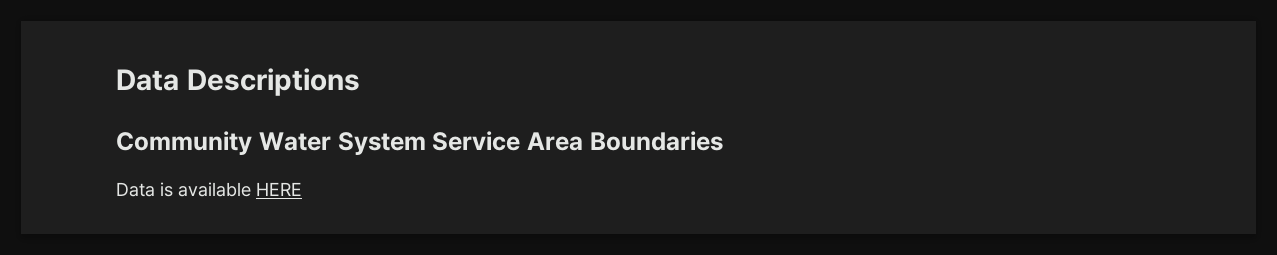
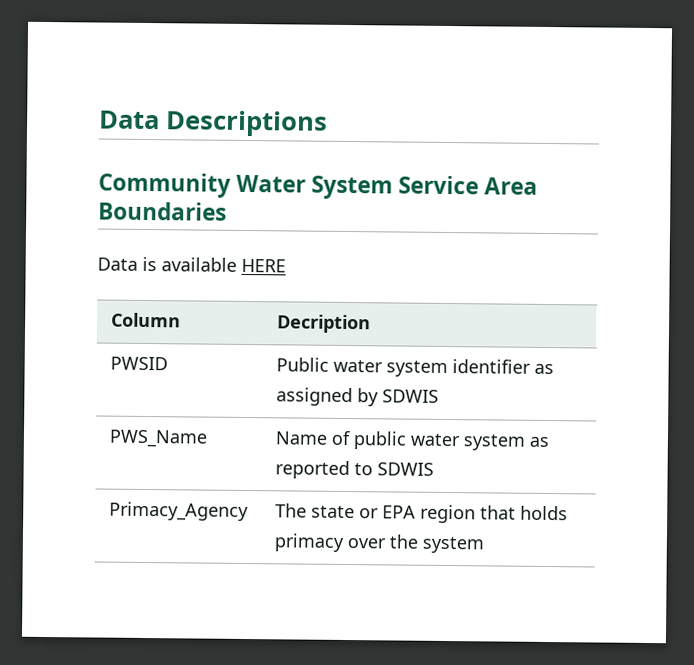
+ Column | Decription
+ PWSID | Public water system identifier as assigned by SDWIS
+ PWS_Name | Name of public water system as reported to SDWIS
+ Primacy_Agency | The state or EPA region that holds primacy over the system

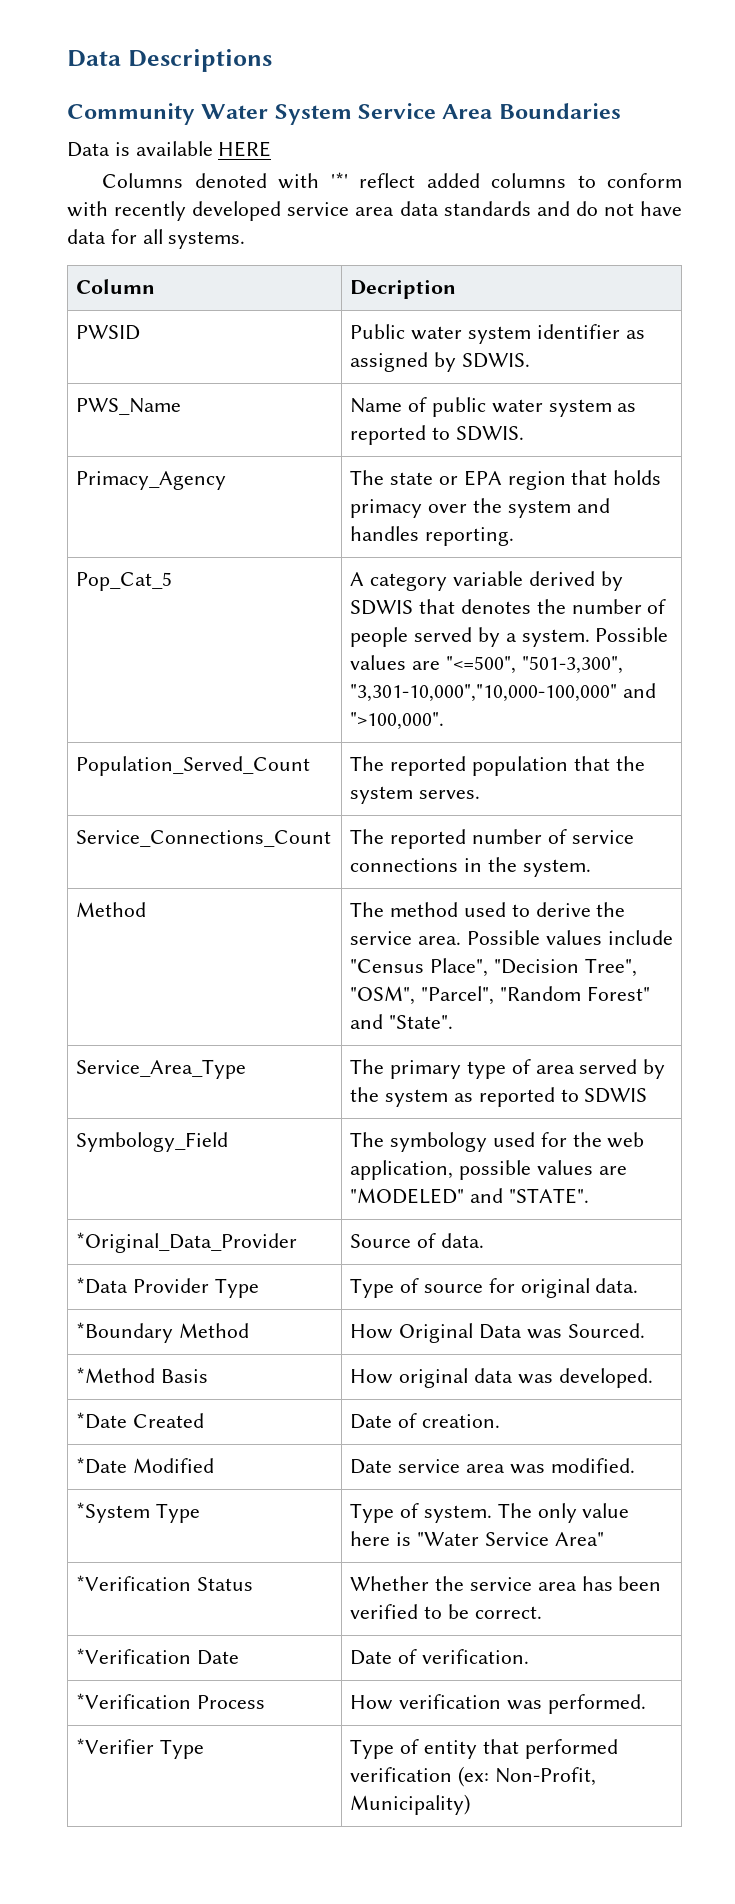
+ Columns denoted with '*' reflect added columns to conform with recently developed service area data standards and do not have data for all systems.
- PWSID | Public water system identifier as assigned by SDWIS
+ PWSID | Public water system identifier as assigned by SDWIS.
- PWS_Name | Name of public water system as reported to SDWIS
+ PWS_Name | Name of public water system as reported to SDWIS.
- Primacy_Agency | The state or EPA region that holds primacy over the system
+ Primacy_Agency | The state or EPA region that holds primacy over the system and handles reporting.
+ Pop_Cat_5 | A category variable derived by SDWIS that denotes the number of people served by a system. Possible values are "<=500", "501-3,300", "3,301-10,000","10,000-100,000" and ">100,000".
+ Population_Served_Count | The reported population that the system serves.
+ Service_Connections_Count | The reported number of service connections in the system.
+ Method | The method used to derive the service area. Possible values include "Census Place", "Decision Tree", "OSM", "Parcel", "Random Forest" and "State".
+ Service_Area_Type | The primary type of area served by the system as reported to SDWIS
+ Symbology_Field | The symbology used for the web application, possible values are "MODELED" and "STATE".
+ *Original_Data_Provider | Source of data.
+ *Data Provider Type | Type of source for original data.
+ *Boundary Method | How Original Data was Sourced.
+ *Method Basis | How original data was developed.
+ *Date Created | Date of creation.
+ *Date Modified | Date service area was modified.
+ *System Type | Type of system. The only value here is "Water Service Area"
+ *Verification Status | Whether the service area has been verified to be correct.
+ *Verification Date | Date of verification.
+ *Verification Process | How verification was performed.
+ *Verifier Type | Type of entity that performed verification (ex: Non-Profit, Municipality)

